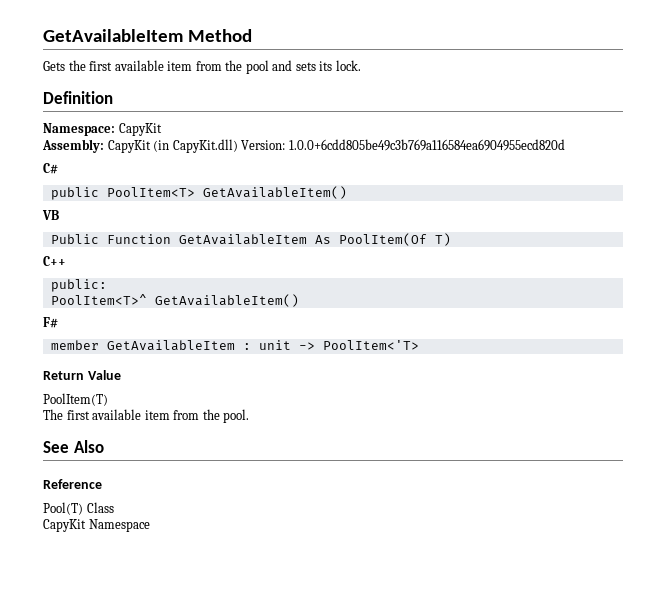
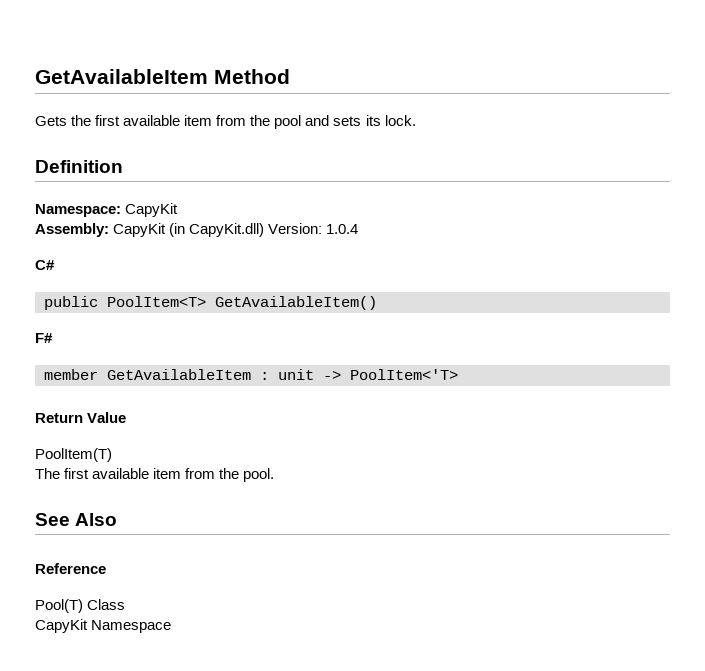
- Assembly: CapyKit (in CapyKit.dll) Version: 1.0.0+6cdd805be49c3b769a116584ea6904955ecd820d
+ Assembly: CapyKit (in CapyKit.dll) Version: 1.0.4
- VB
- Public Function GetAvailableItem As PoolItem(Of T)
- C++
- public:
- PoolItem<T>^ GetAvailableItem()

